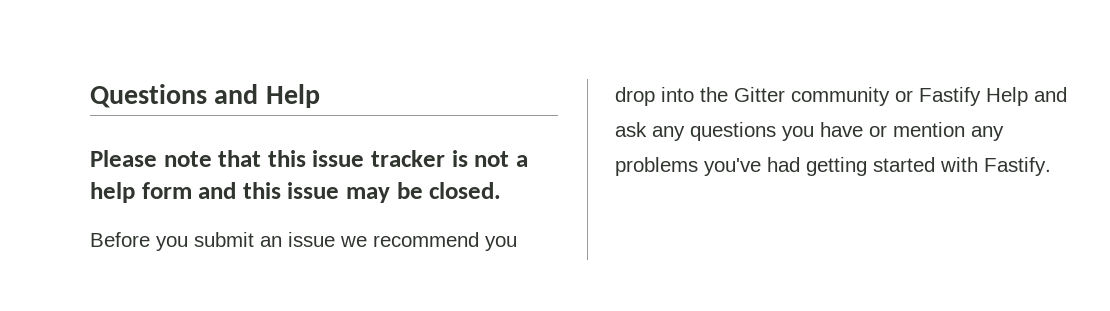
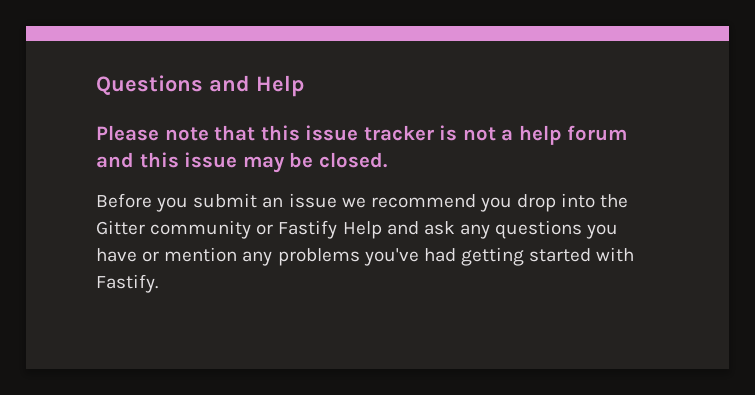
- Please note that this issue tracker is not a help form and this issue may be closed.
+ Please note that this issue tracker is not a help forum and this issue may be closed.

